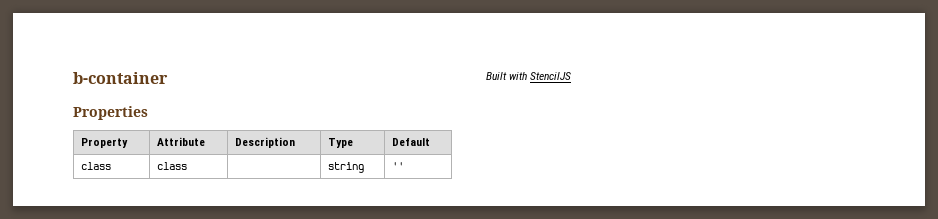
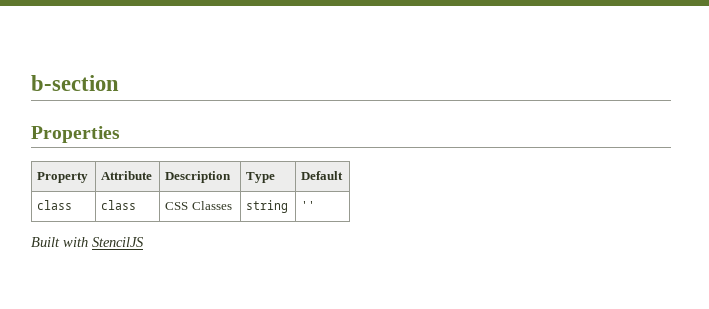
- b-container
+ b-section
- class | class | | string | ''
+ class | class | CSS Classes | string | ''

